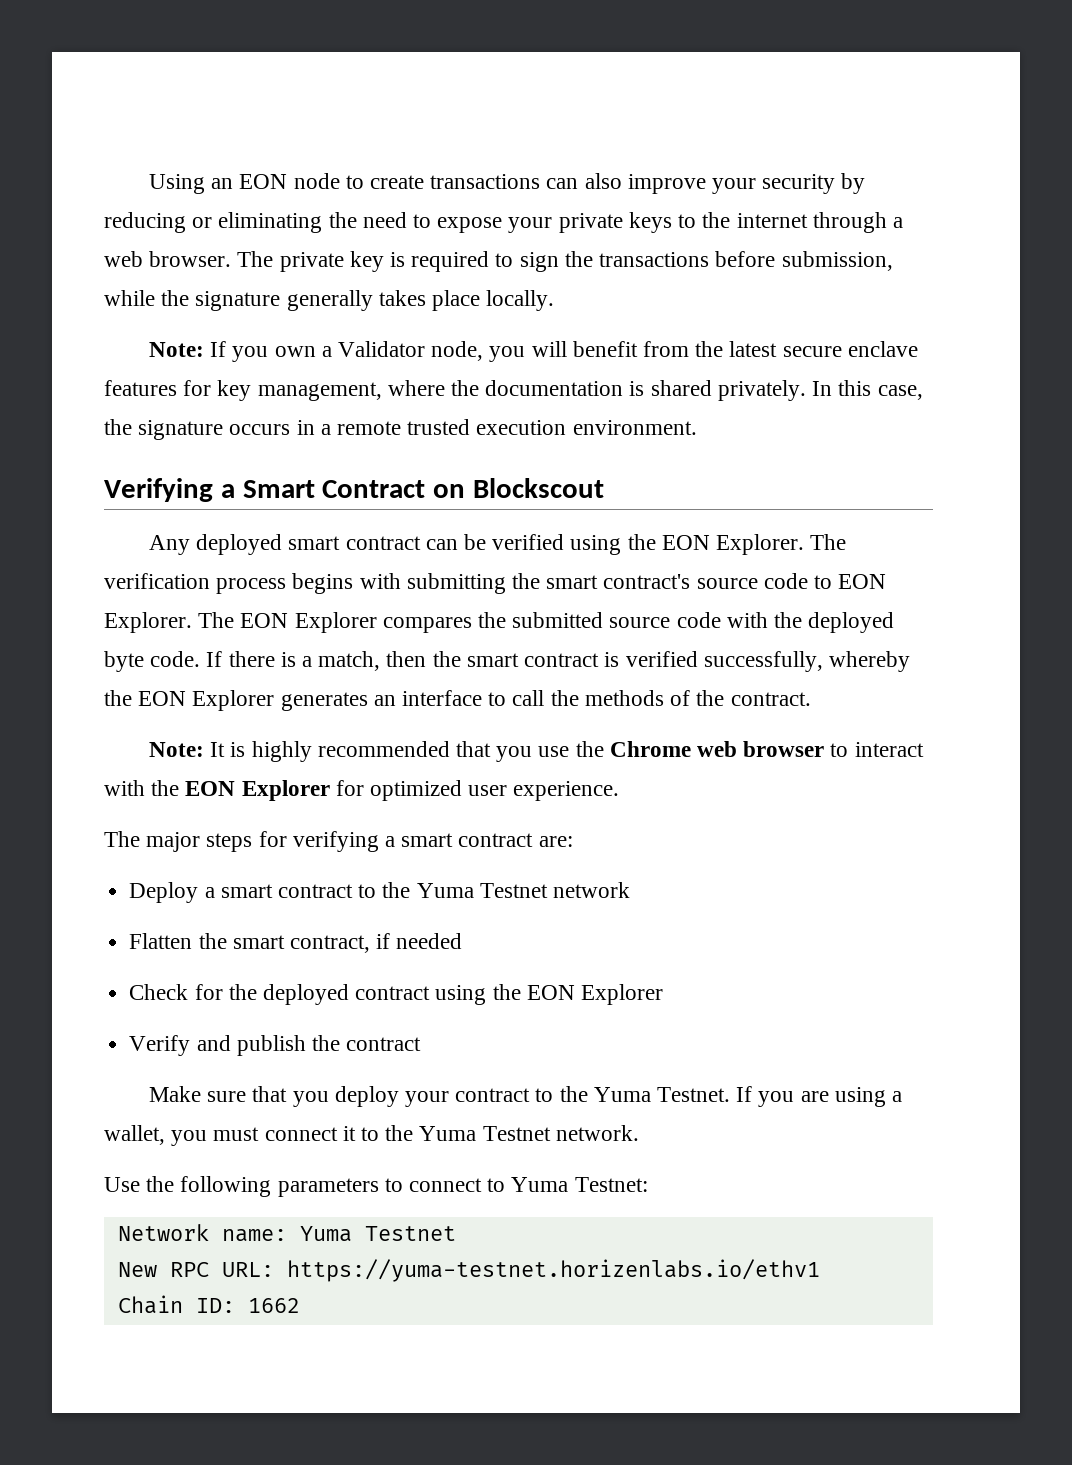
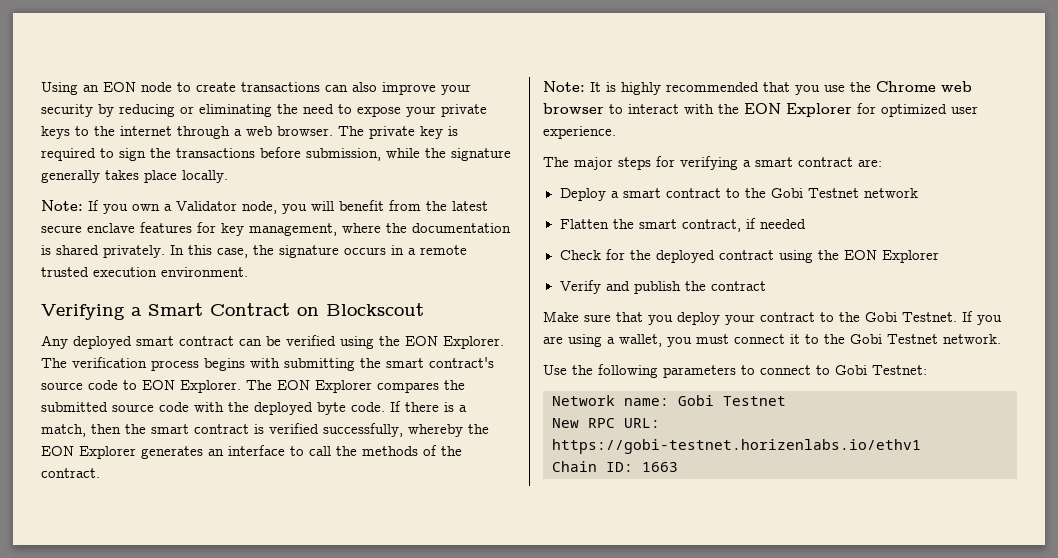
- Deploy a smart contract to the Yuma Testnet network
+ Deploy a smart contract to the Gobi Testnet network
- Make sure that you deploy your contract to the Yuma Testnet.
+ Make sure that you deploy your contract to the Gobi Testnet.
- If you are using a wallet, you must connect it to the Yuma Testnet network.
+ If you are using a wallet, you must connect it to the Gobi Testnet network.
- Use the following parameters to connect to Yuma Testnet:
+ Use the following parameters to connect to Gobi Testnet:
- Network name: Yuma Testnet
+ Network name: Gobi Testnet
- New RPC URL: https://yuma-testnet.horizenlabs.io/ethv1
+ New RPC URL: https://gobi-testnet.horizenlabs.io/ethv1
- Chain ID: 1662
+ Chain ID: 1663

